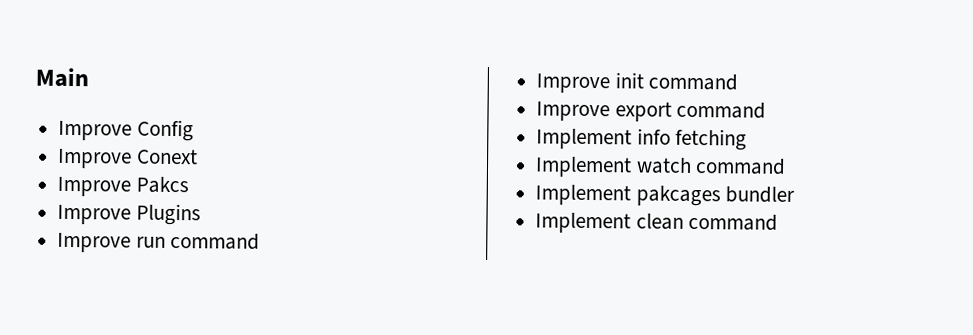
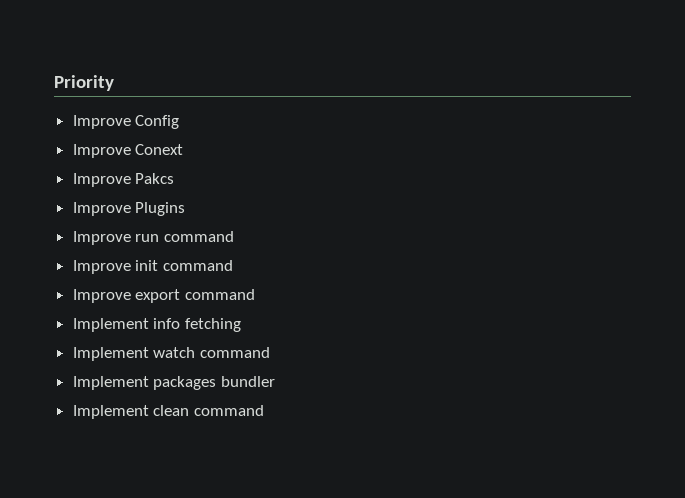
- Main
+ Priority
- Implement pakcages bundler
+ Implement packages bundler

